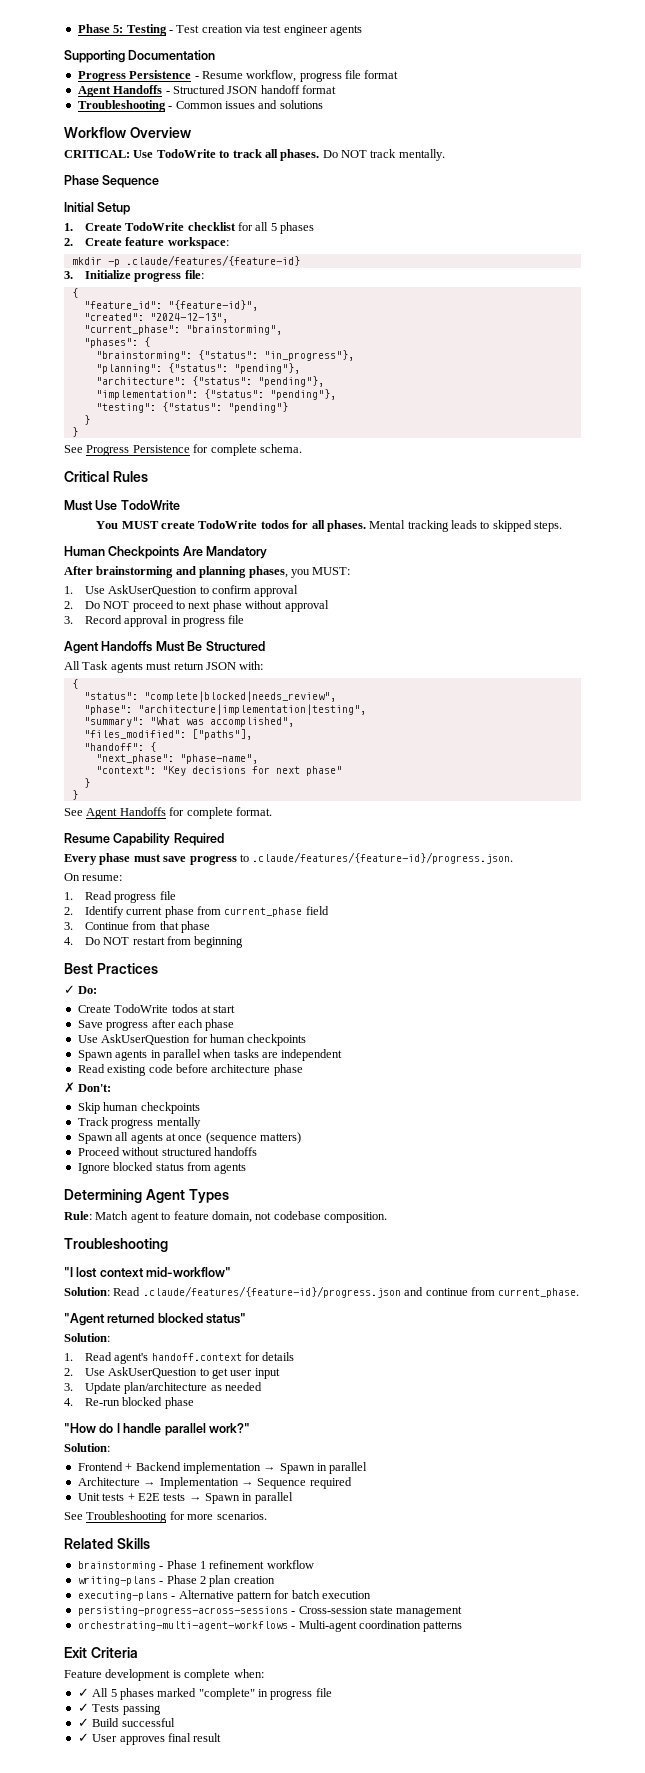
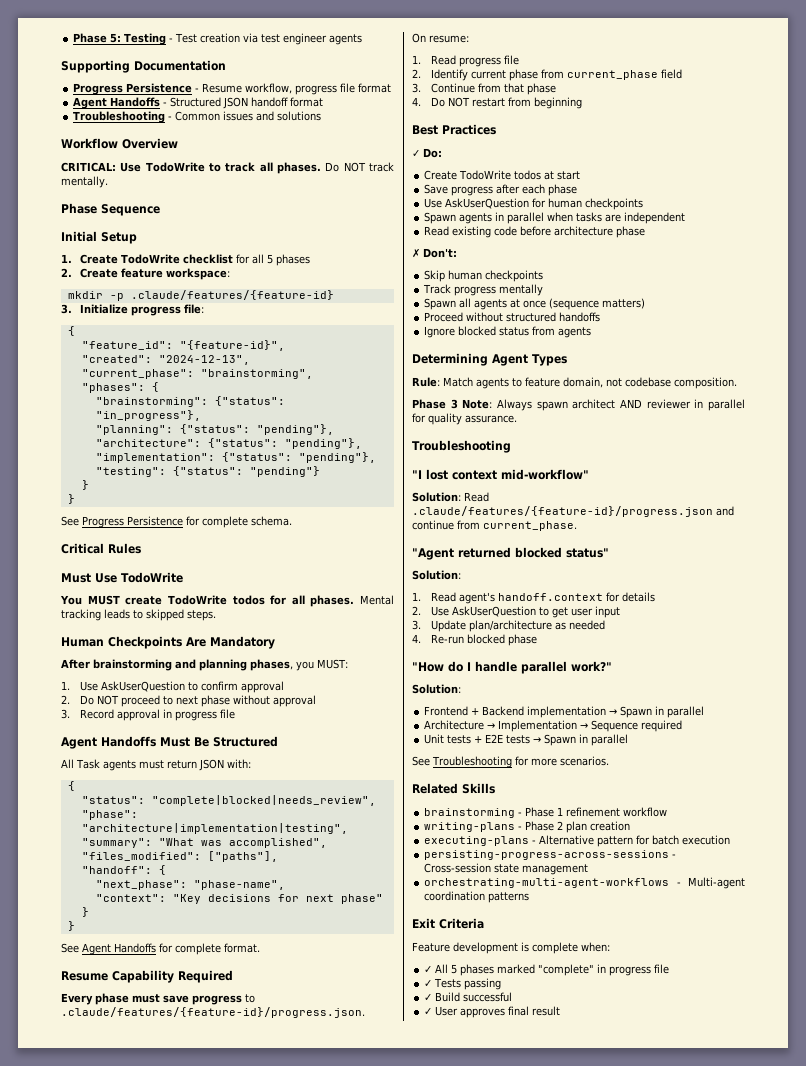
- Rule: Match agent to feature domain, not codebase composition.
+ Rule: Match agents to feature domain, not codebase composition.
+ Phase 3 Note: Always spawn architect AND reviewer in parallel for quality assurance.

